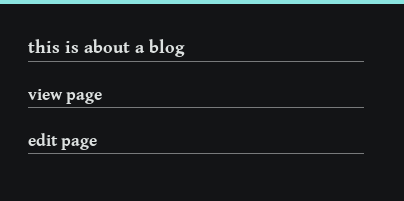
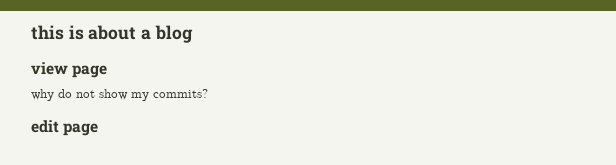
+ why do not show my commits?

